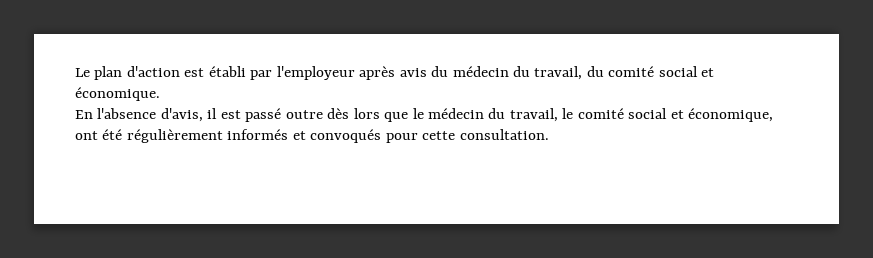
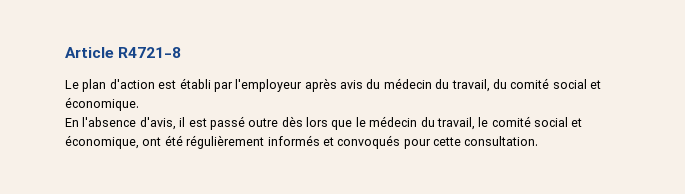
+ Article R4721-8

